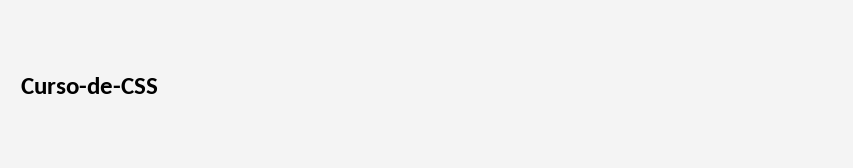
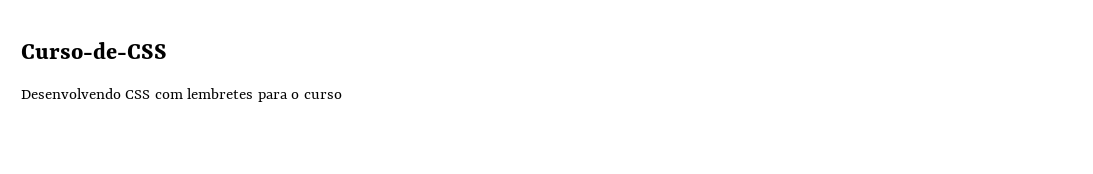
+ Desenvolvendo CSS com lembretes para o curso

